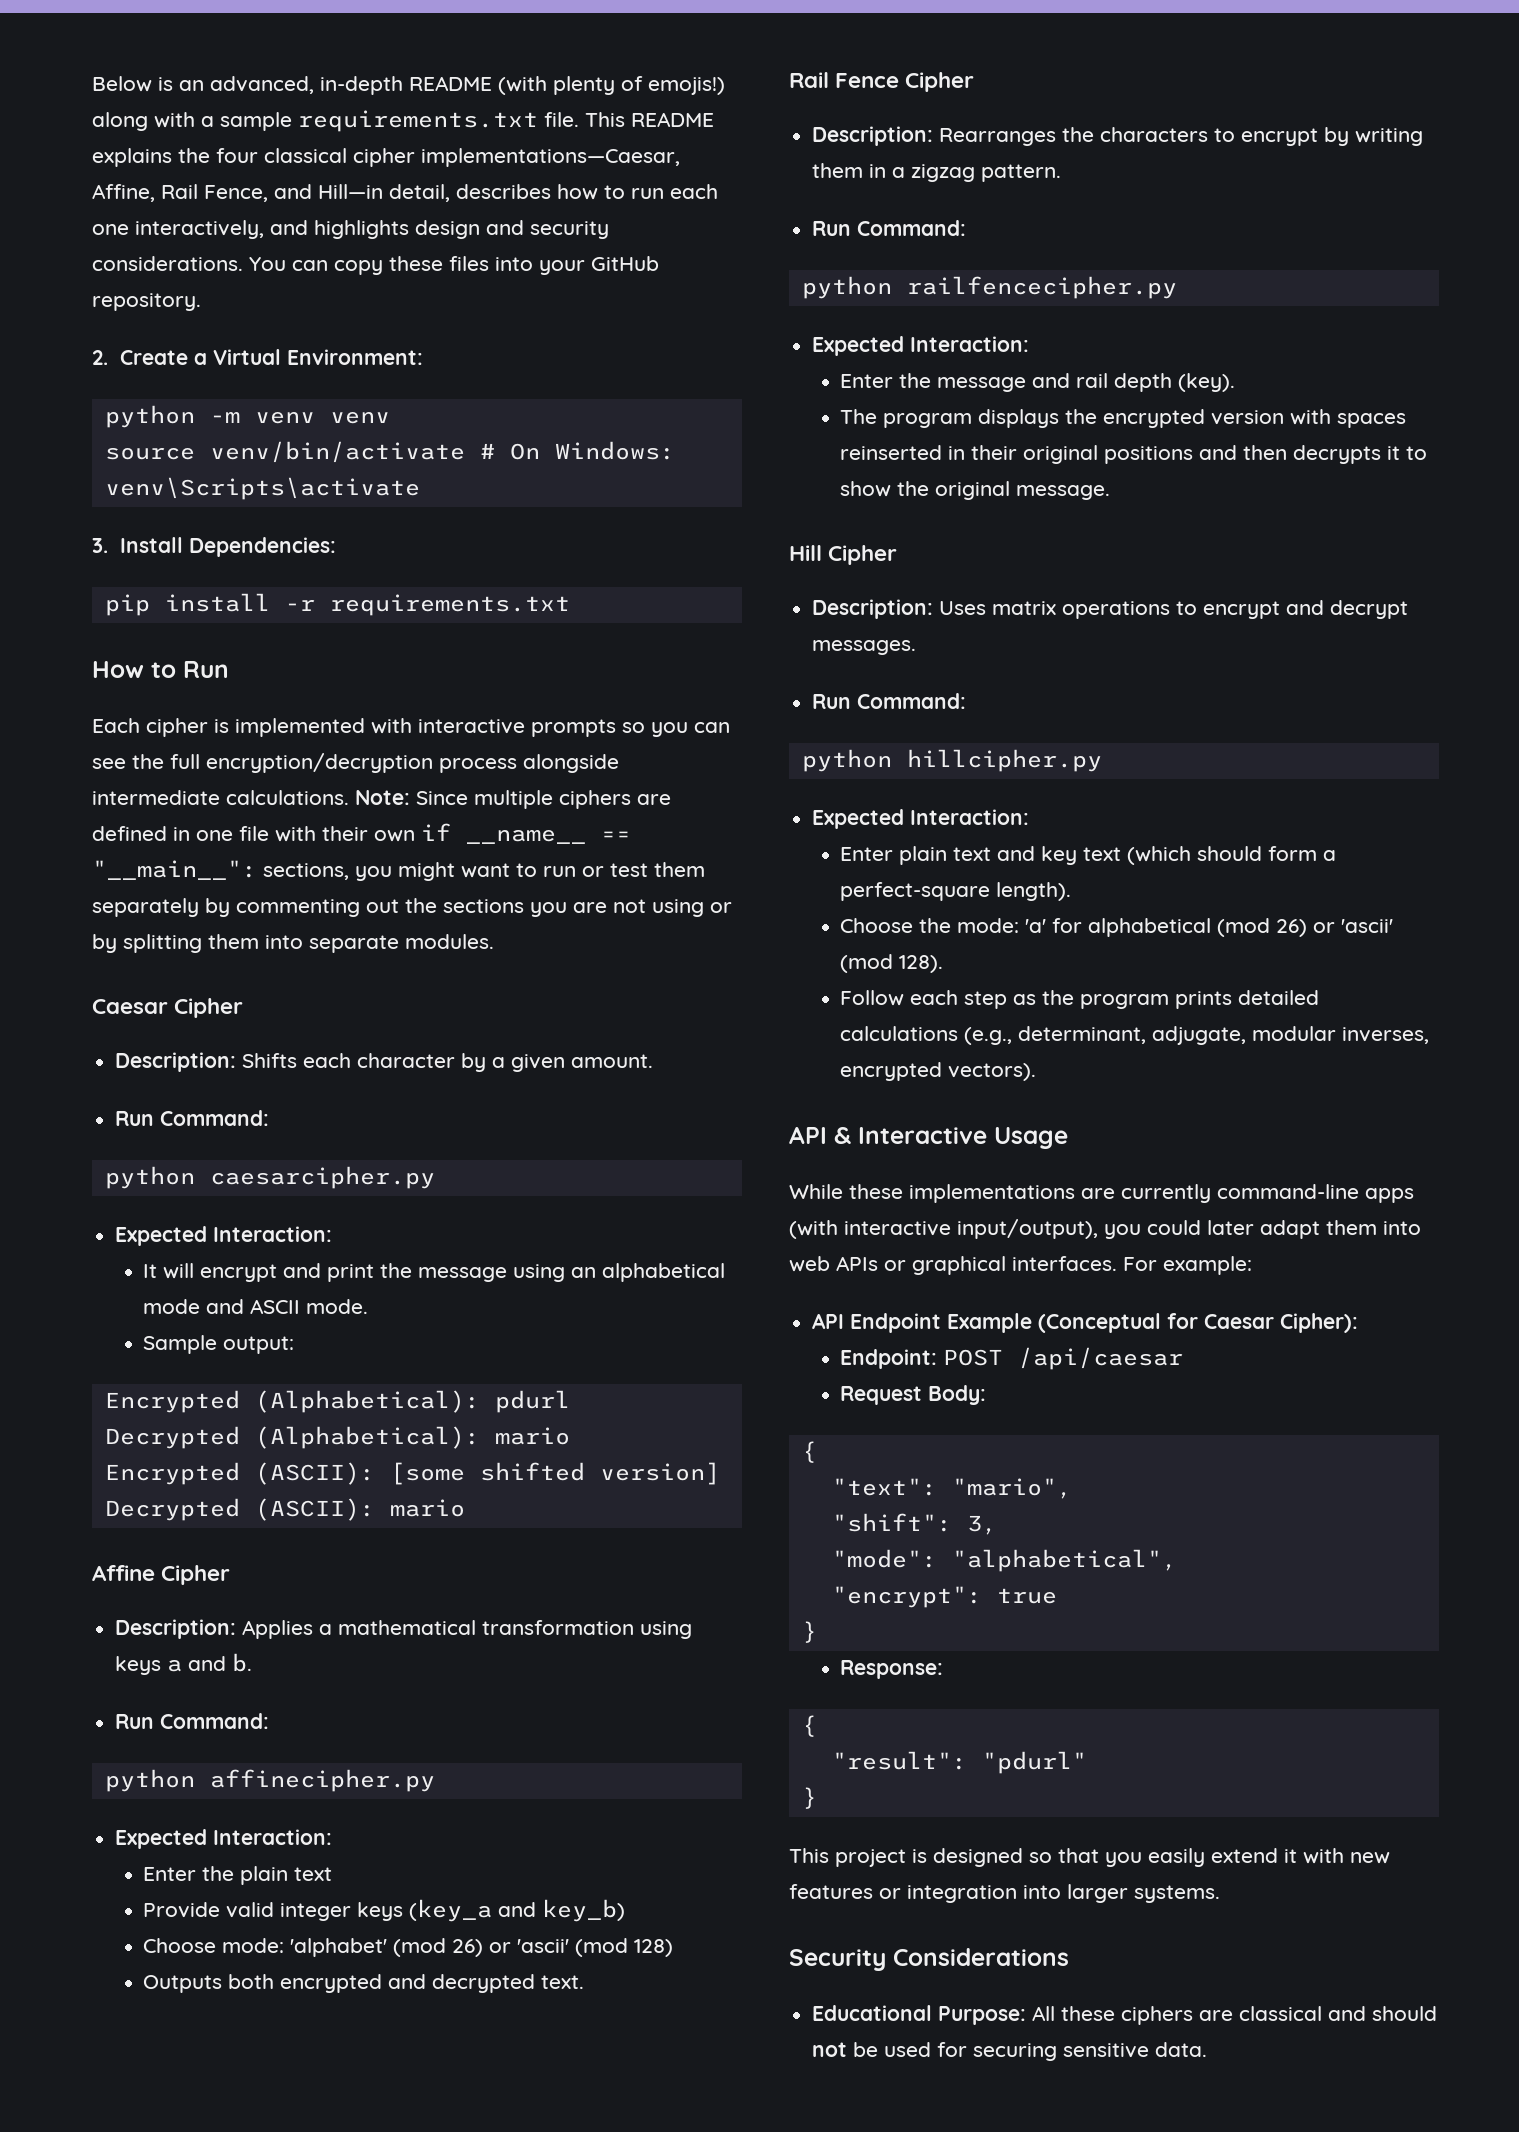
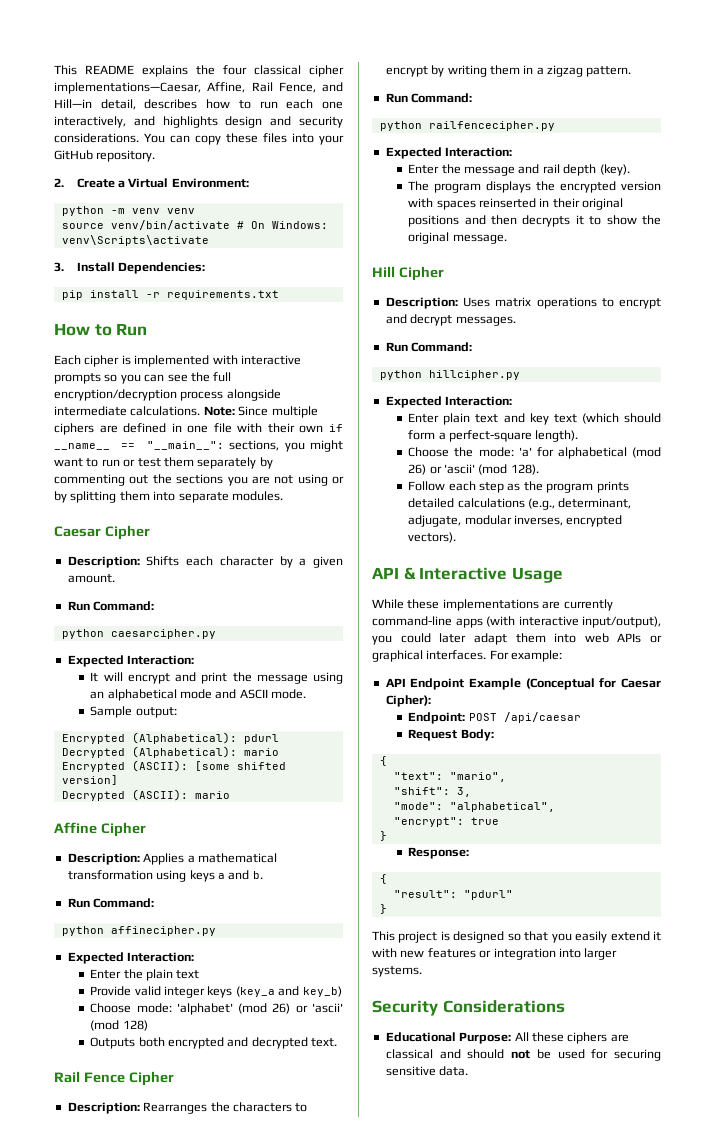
- Below is an advanced, in‐depth README (with plenty of emojis!) along with a sample requirements.txt file.

